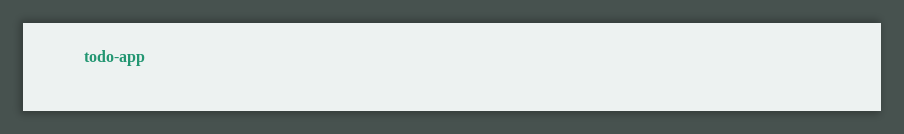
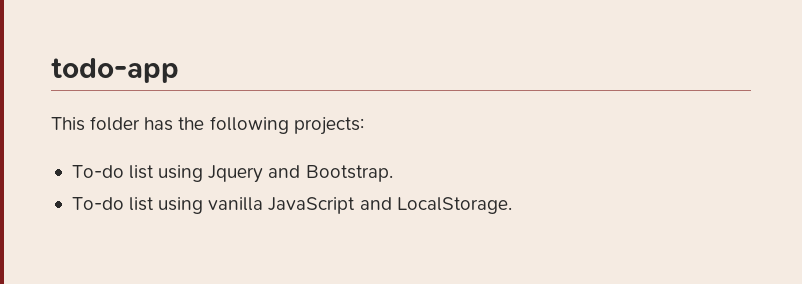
+ This folder has the following projects:
+ To-do list using Jquery and Bootstrap.
+ To-do list using vanilla JavaScript and LocalStorage.

